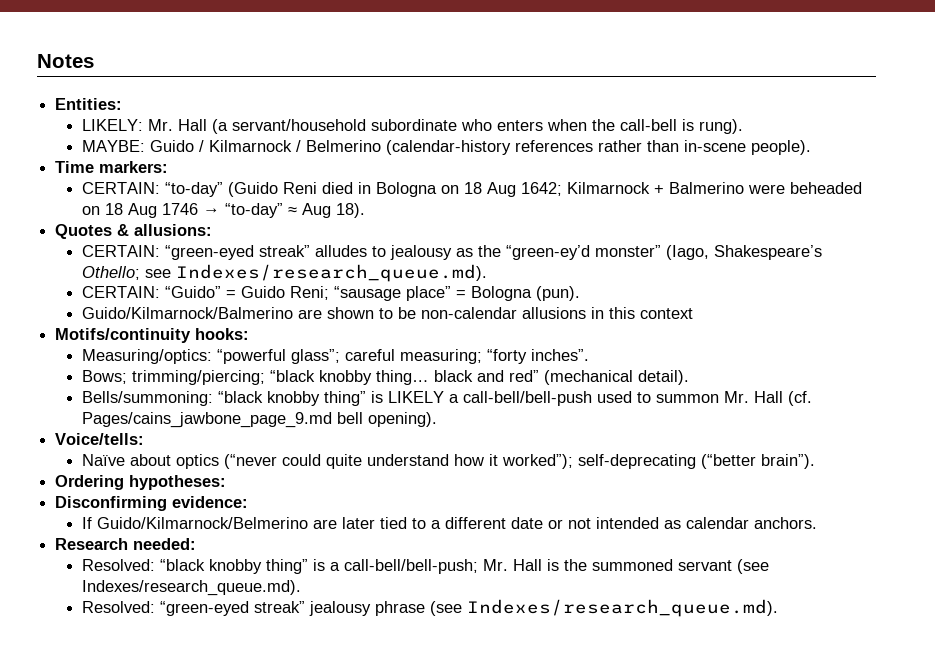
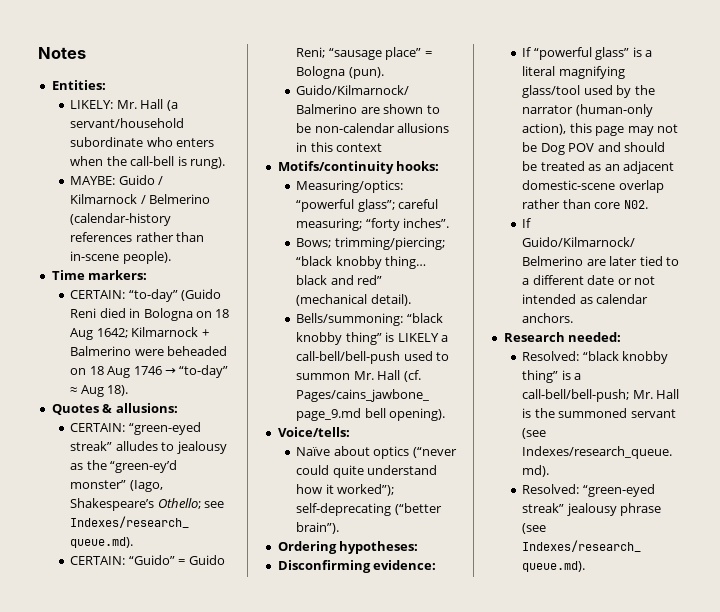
+ If “powerful glass” is a literal magnifying glass/tool used by the narrator (human-only action), this page may not be Dog POV and should be treated as an adjacent domestic-scene overlap rather than core N02.

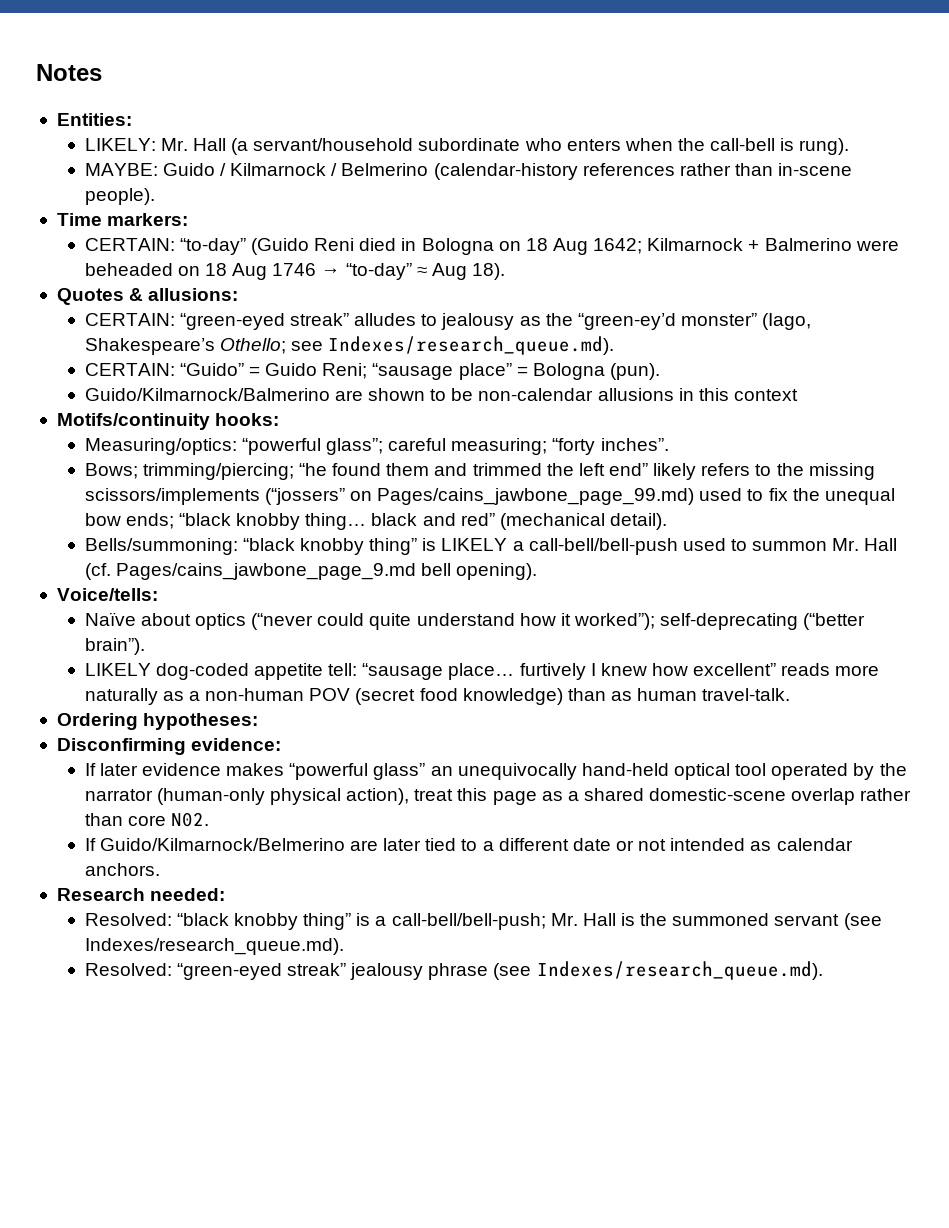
- Bows; trimming/piercing; “black knobby thing… black and red” (mechanical detail).
+ Bows; trimming/piercing; “he found them and trimmed the left end” likely refers to the missing scissors/implements (“jossers” on Pages/cains_jawbone_page_99.md) used to fix the unequal bow ends; “black knobby thing… black and red” (mechanical detail).
+ LIKELY dog-coded appetite tell: “sausage place… furtively I knew how excellent” reads more naturally as a non-human POV (secret food knowledge) than as human travel-talk.
- If “powerful glass” is a literal magnifying glass/tool used by the narrator (human-only action), this page may not be Dog POV and should be treated as an adjacent domestic-scene overlap rather than core N02.
+ If later evidence makes “powerful glass” an unequivocally hand-held optical tool operated by the narrator (human-only physical action), treat this page as a shared domestic-scene overlap rather than core N02.

